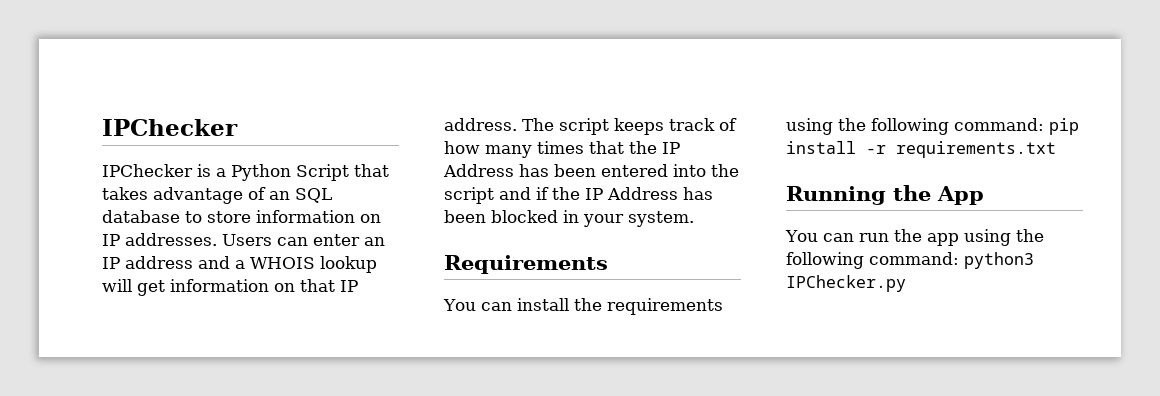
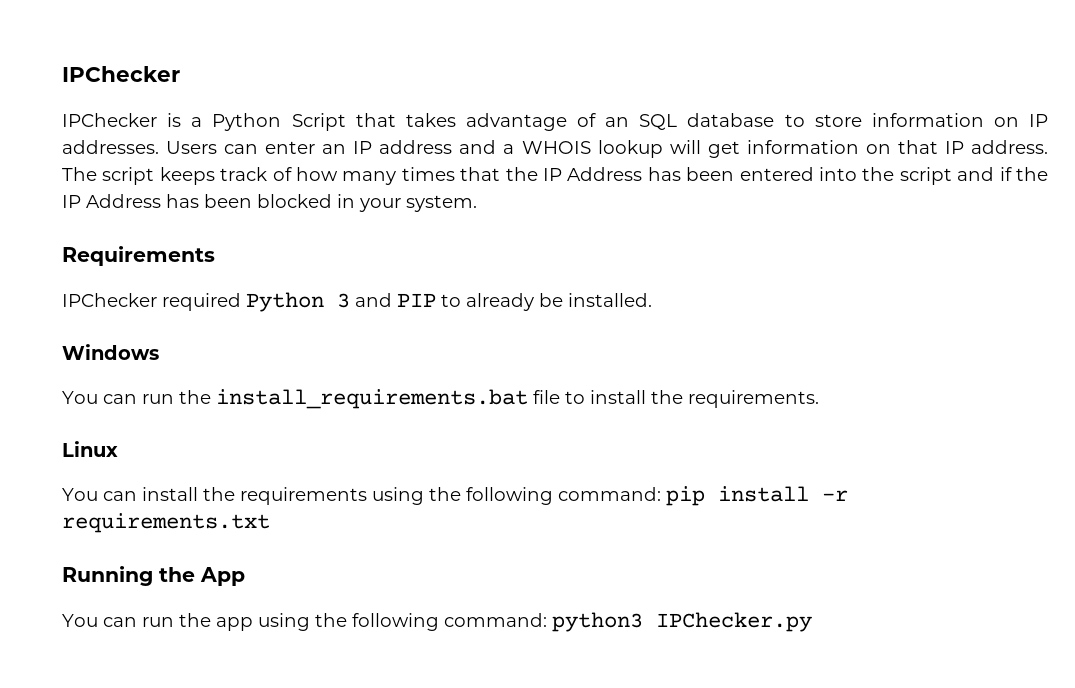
+ IPChecker required Python 3 and PIP to already be installed.
+ Windows
+ You can run the install_requirements.bat file to install the requirements.
+ Linux

